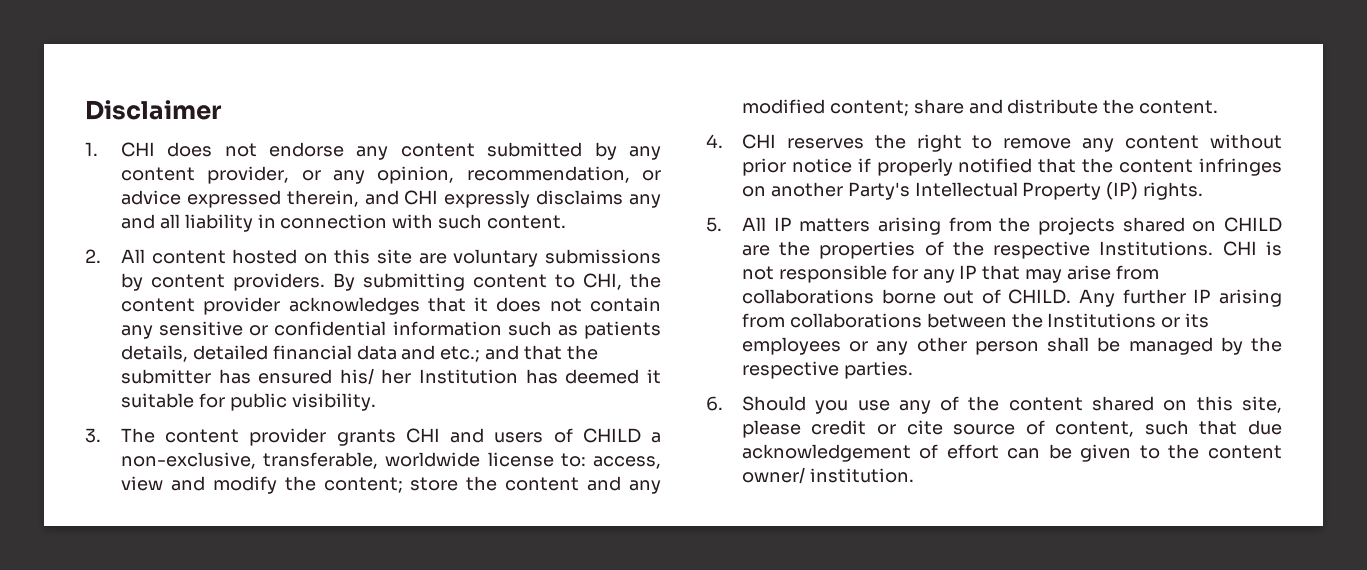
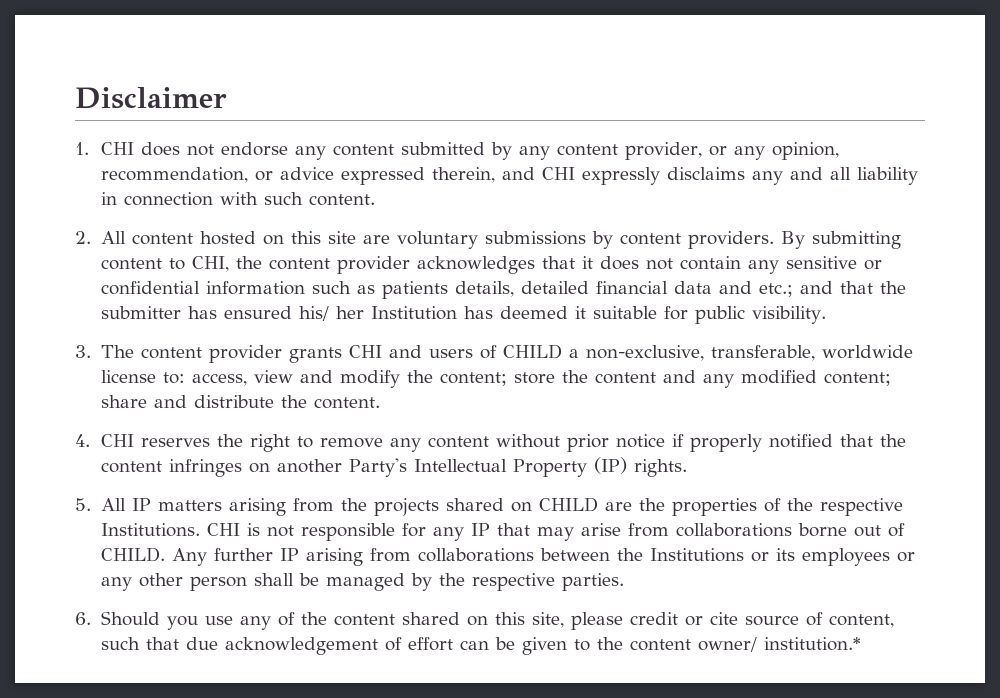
- 6. Should you use any of the content shared on this site, please credit or cite source of content, such that due acknowledgement of effort can be given to the content owner/ institution.
+ 6. Should you use any of the content shared on this site, please credit or cite source of content, such that due acknowledgement of effort can be given to the content owner/ institution.*

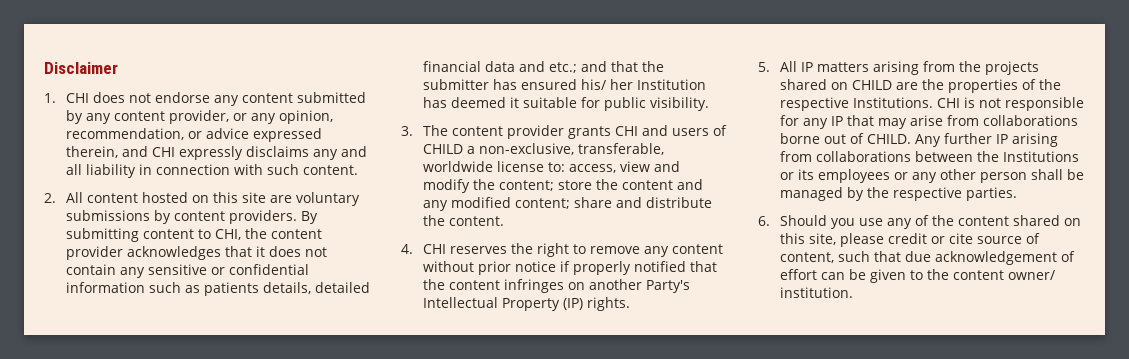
- 6. Should you use any of the content shared on this site, please credit or cite source of content, such that due acknowledgement of effort can be given to the content owner/ institution.*
+ 6. Should you use any of the content shared on this site, please credit or cite source of content, such that due acknowledgement of effort can be given to the content owner/ institution.

